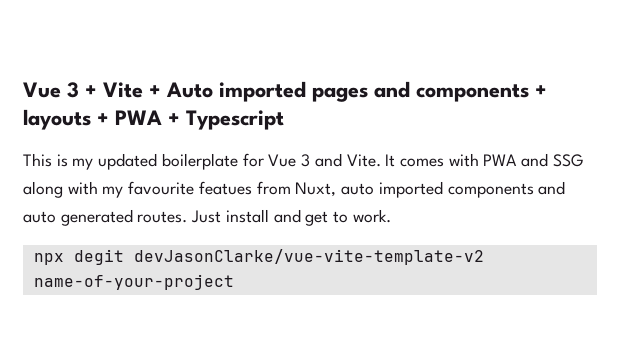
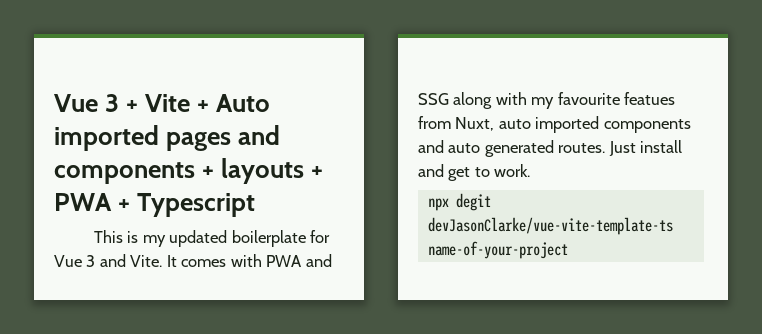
- npx degit devJasonClarke/vue-vite-template-v2 name-of-your-project
+ npx degit devJasonClarke/vue-vite-template-ts name-of-your-project

